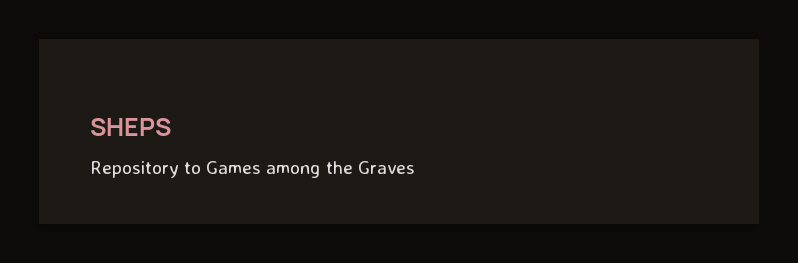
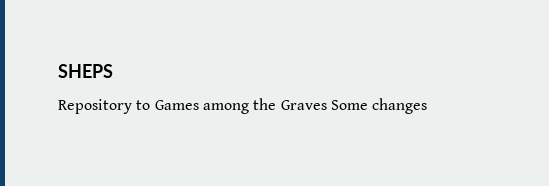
- Repository to Games among the Graves
+ Repository to Games among the Graves Some changes

